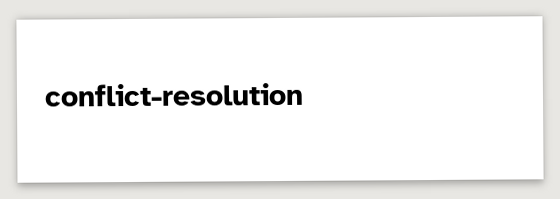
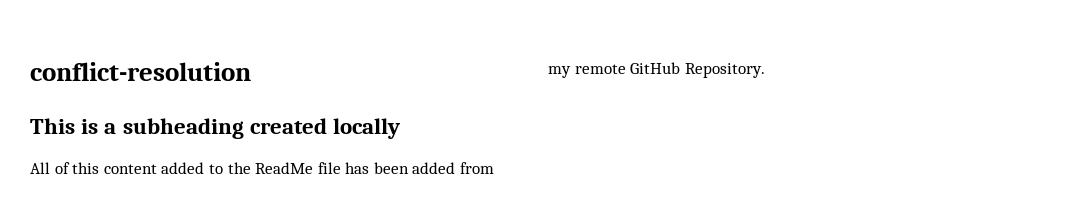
+ This is a subheading created locally
+ All of this content added to the ReadMe file has been added from my remote GitHub Repository.

